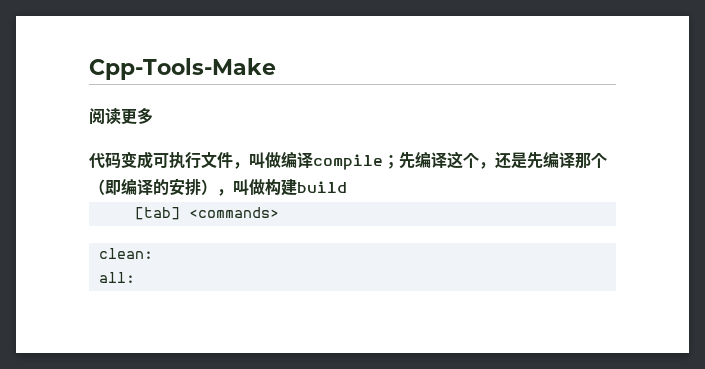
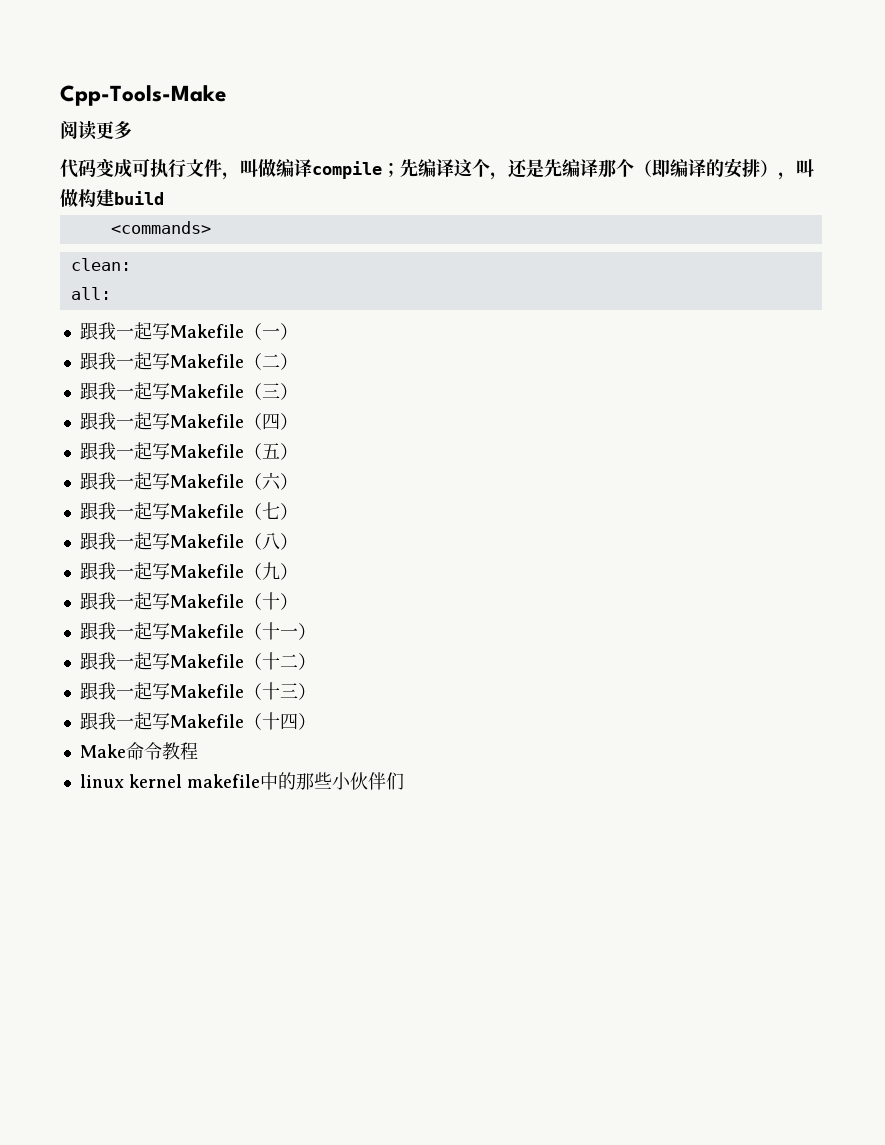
- [tab] <commands>
+ <commands>
+ 跟我一起写Makefile（一）
+ 跟我一起写Makefile（二）
+ 跟我一起写Makefile（三）
+ 跟我一起写Makefile（四）
+ 跟我一起写Makefile（五）
+ 跟我一起写Makefile（六）
+ 跟我一起写Makefile（七）
+ 跟我一起写Makefile（八）
+ 跟我一起写Makefile（九）
+ 跟我一起写Makefile（十）
+ 跟我一起写Makefile（十一）
+ 跟我一起写Makefile（十二）
+ 跟我一起写Makefile（十三）
+ 跟我一起写Makefile（十四）
+ Make命令教程
+ linux kernel makefile中的那些小伙伴们

